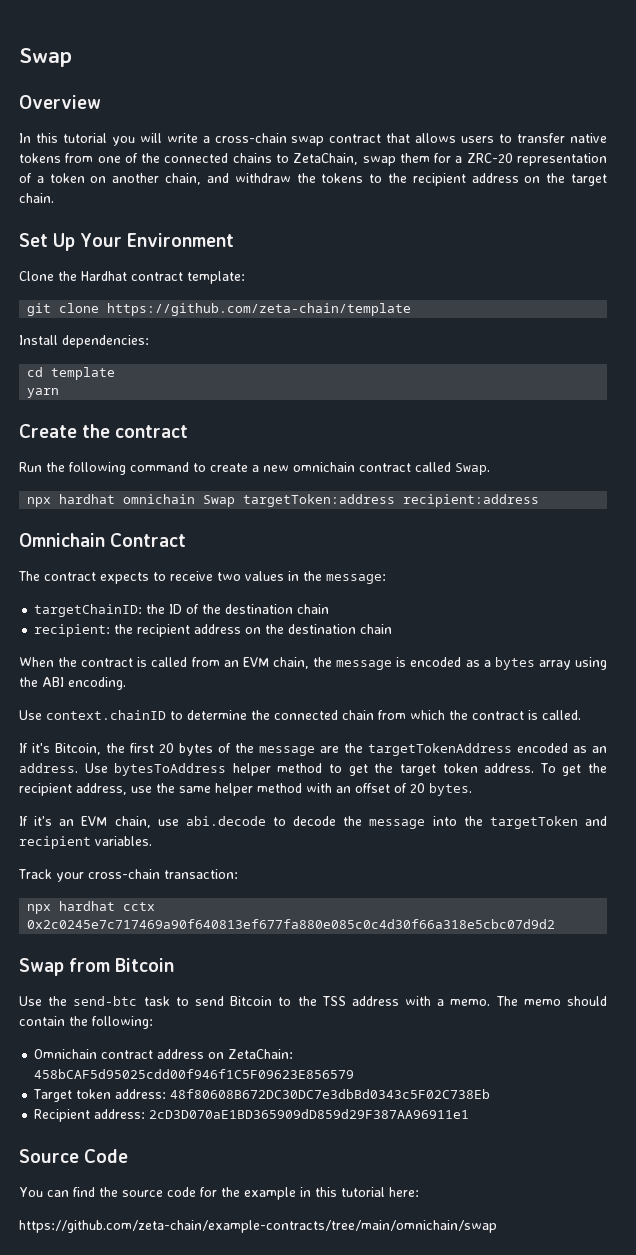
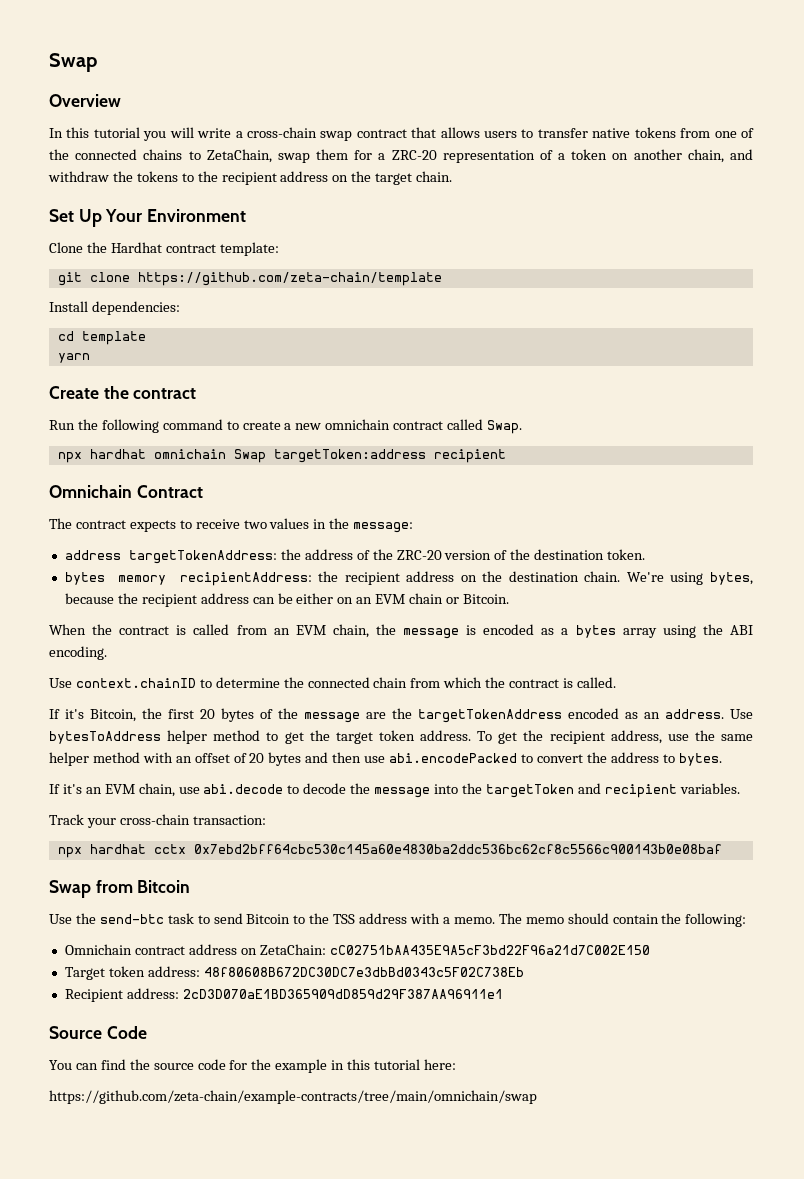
- npx hardhat omnichain Swap targetToken:address recipient:address
+ npx hardhat omnichain Swap targetToken:address recipient
- targetChainID: the ID of the destination chain
- recipient: the recipient address on the destination chain
+ address targetTokenAddress: the address of the ZRC-20 version of the destination token.
+ bytes memory recipientAddress: the recipient address on the destination chain. We're using bytes, because the recipient address can be either on an EVM chain or Bitcoin.
- To get the recipient address, use the same helper method with an offset of 20 bytes.
+ To get the recipient address, use the same helper method with an offset of 20 bytes and then use abi.encodePacked to convert the address to bytes.
- npx hardhat cctx 0x2c0245e7c717469a90f640813ef677fa880e085c0c4d30f66a318e5cbc07d9d2
+ npx hardhat cctx 0x7ebd2bff64cbc530c145a60e4830ba2ddc536bc62cf8c5566c900143b0e08baf
- Omnichain contract address on ZetaChain: 458bCAF5d95025cdd00f946f1C5F09623E856579
+ Omnichain contract address on ZetaChain: cC02751bAA435E9A5cF3bd22F96a21d7C002E150

